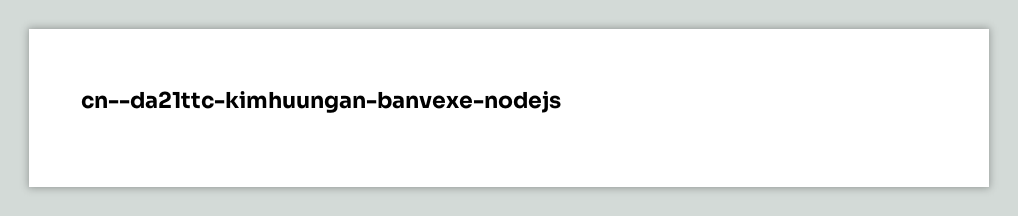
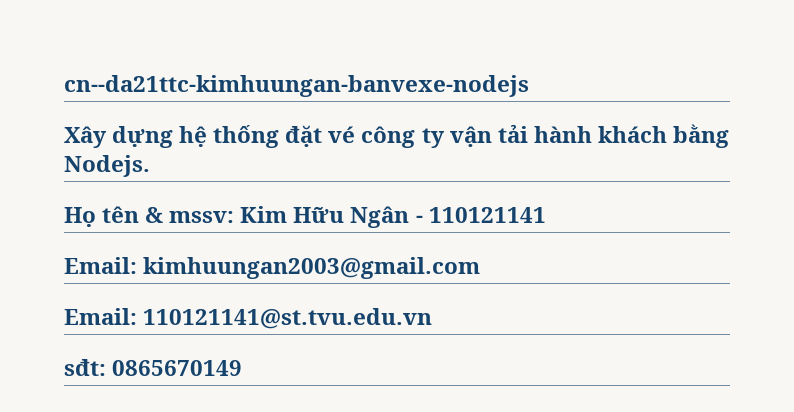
+ Xây dựng hệ thống đặt vé công ty vận tải hành khách bằng Nodejs.
+ Họ tên & mssv: Kim Hữu Ngân - 110121141
+ Email: kimhuungan2003@gmail.com
+ Email: 110121141@st.tvu.edu.vn
+ sđt: 0865670149

